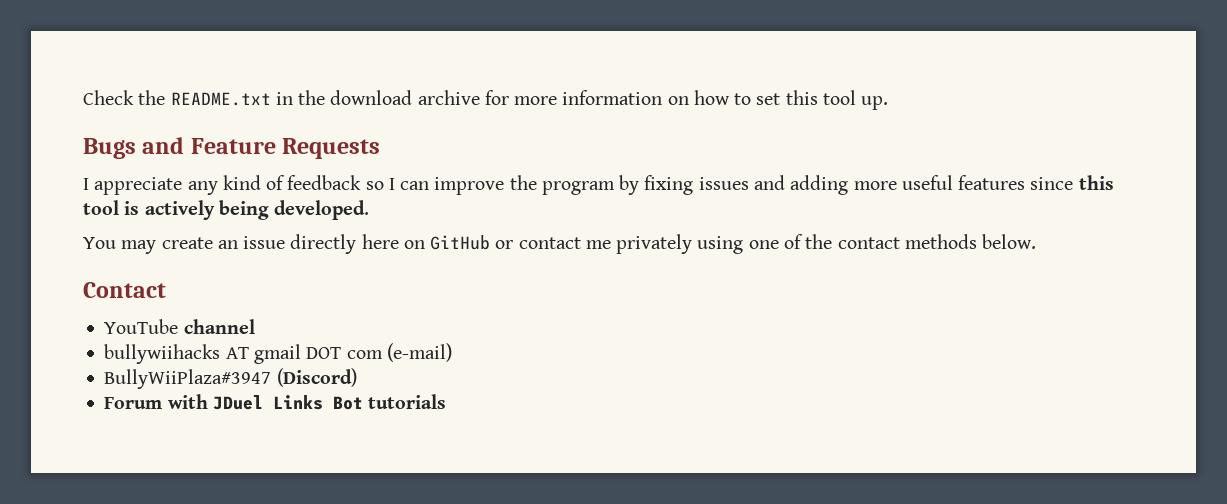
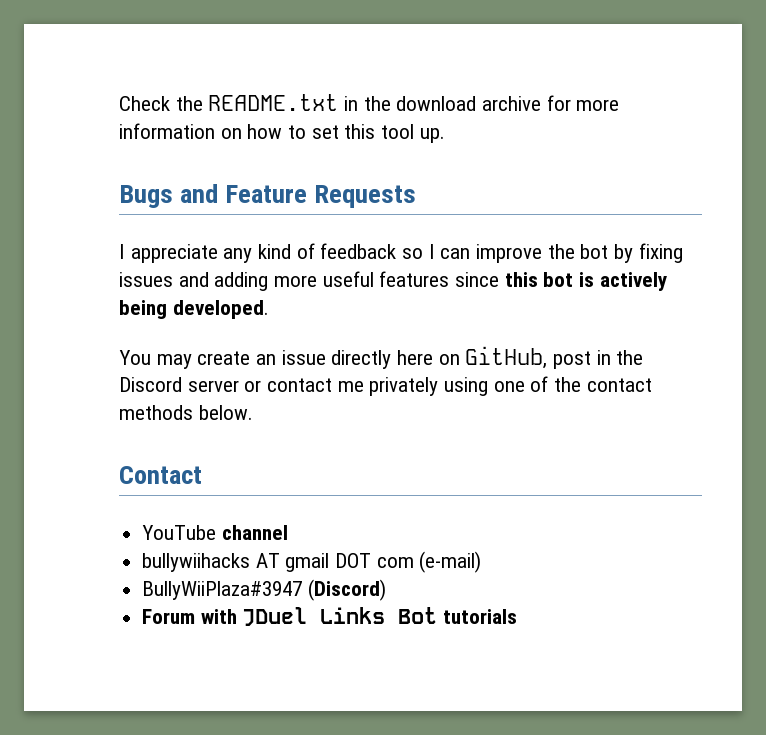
- I appreciate any kind of feedback so I can improve the program by fixing issues and adding more useful features since this tool is actively being developed.
+ I appreciate any kind of feedback so I can improve the bot by fixing issues and adding more useful features since this bot is actively being developed.
- You may create an issue directly here on GitHub or contact me privately using one of the contact methods below.
+ You may create an issue directly here on GitHub, post in the Discord server or contact me privately using one of the contact methods below.

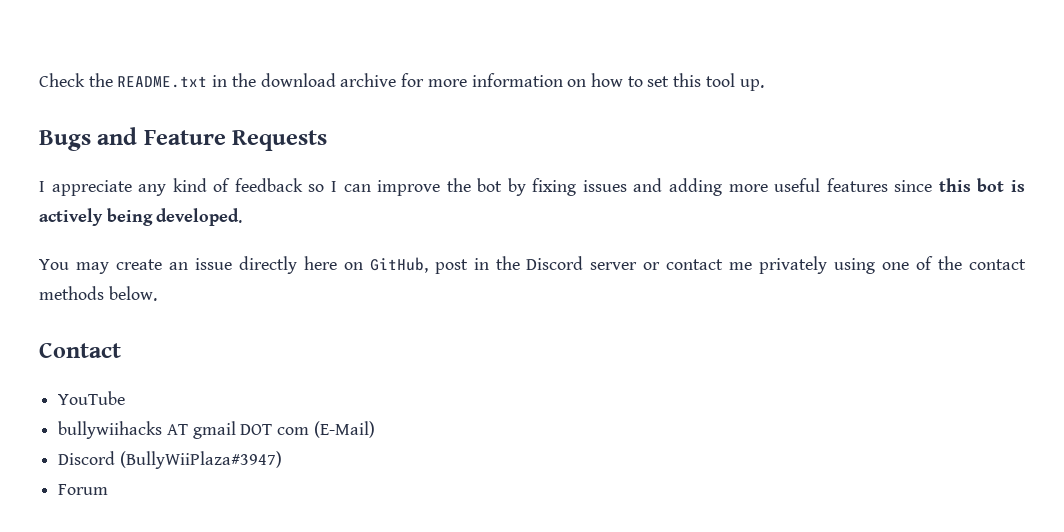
- YouTube channel
+ YouTube
- bullywiihacks AT gmail DOT com (e-mail)
- BullyWiiPlaza#3947 (Discord)
- Forum with JDuel Links Bot tutorials
+ bullywiihacks AT gmail DOT com (E-Mail)
+ Discord (BullyWiiPlaza#3947)
+ Forum

